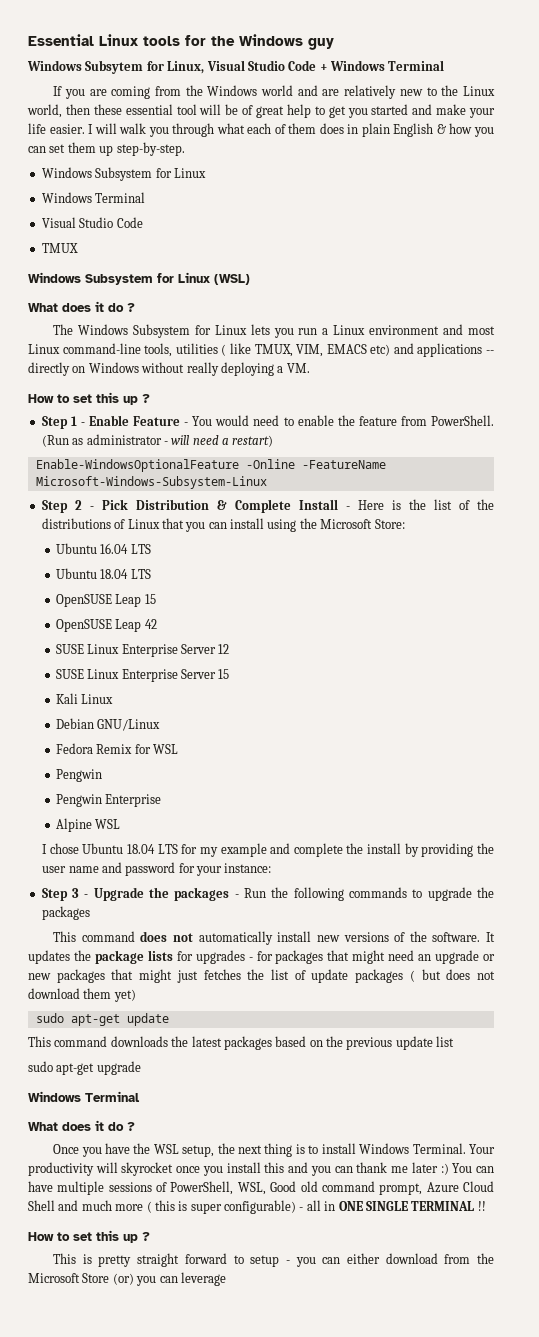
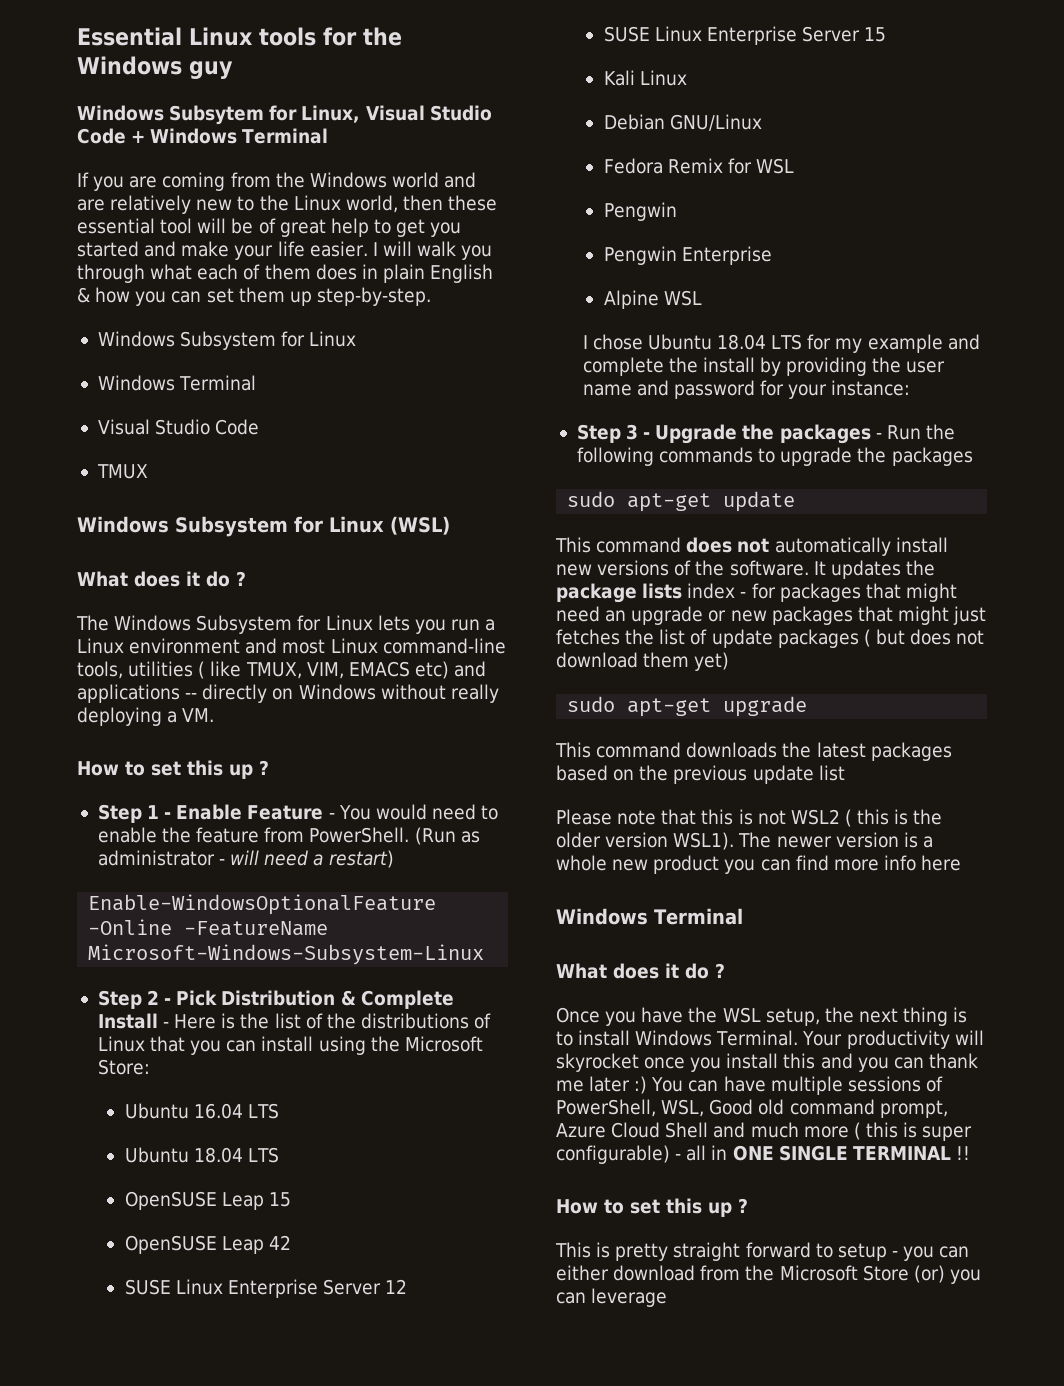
+ sudo apt-get update
- It updates the package lists for upgrades - for packages that might need an upgrade or new packages that might just fetches the list of update packages ( but does not download them yet)
+ It updates the package lists index - for packages that might need an upgrade or new packages that might just fetches the list of update packages ( but does not download them yet)
- sudo apt-get update
+ sudo apt-get upgrade
- sudo apt-get upgrade
+ Please note that this is not WSL2 ( this is the older version WSL1). The newer version is a whole new product you can find more info here

